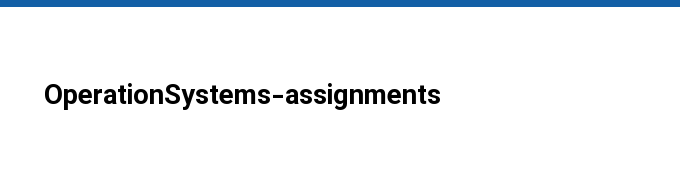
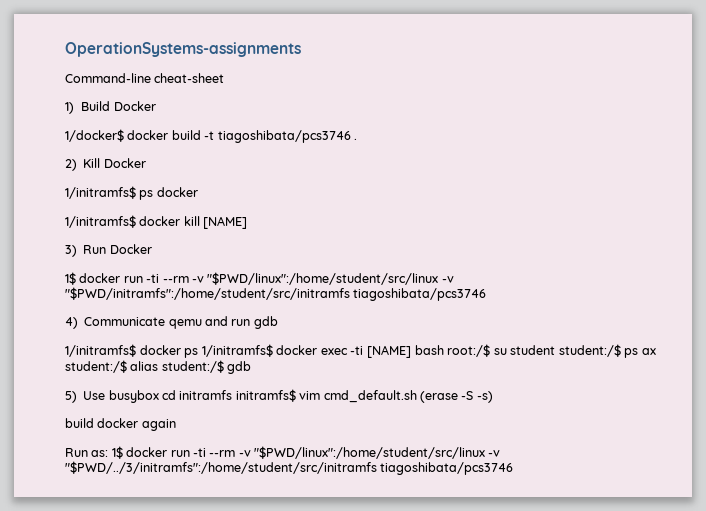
+ Command-line cheat-sheet
+ 1) Build Docker
+ 1/docker$ docker build -t tiagoshibata/pcs3746 .
+ 2) Kill Docker
+ 1/initramfs$ ps docker
+ 1/initramfs$ docker kill [NAME]
+ 3) Run Docker
+ 1$ docker run -ti --rm -v "$PWD/linux":/home/student/src/linux -v "$PWD/initramfs":/home/student/src/initramfs tiagoshibata/pcs3746
+ 4) Communicate qemu and run gdb
+ 1/initramfs$ docker ps 1/initramfs$ docker exec -ti [NAME] bash root:/$ su student student:/$ ps ax student:/$ alias student:/$ gdb
+ 5) Use busybox cd initramfs initramfs$ vim cmd_default.sh (erase -S -s)
+ build docker again
+ Run as: 1$ docker run -ti --rm -v "$PWD/linux":/home/student/src/linux -v "$PWD/../3/initramfs":/home/student/src/initramfs tiagoshibata/pcs3746

